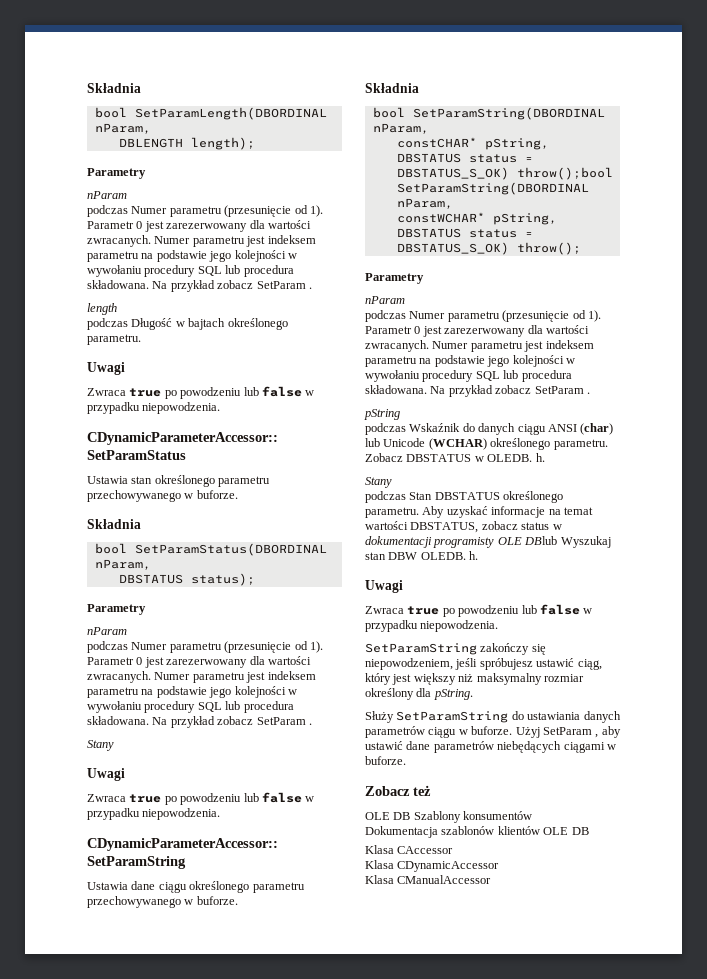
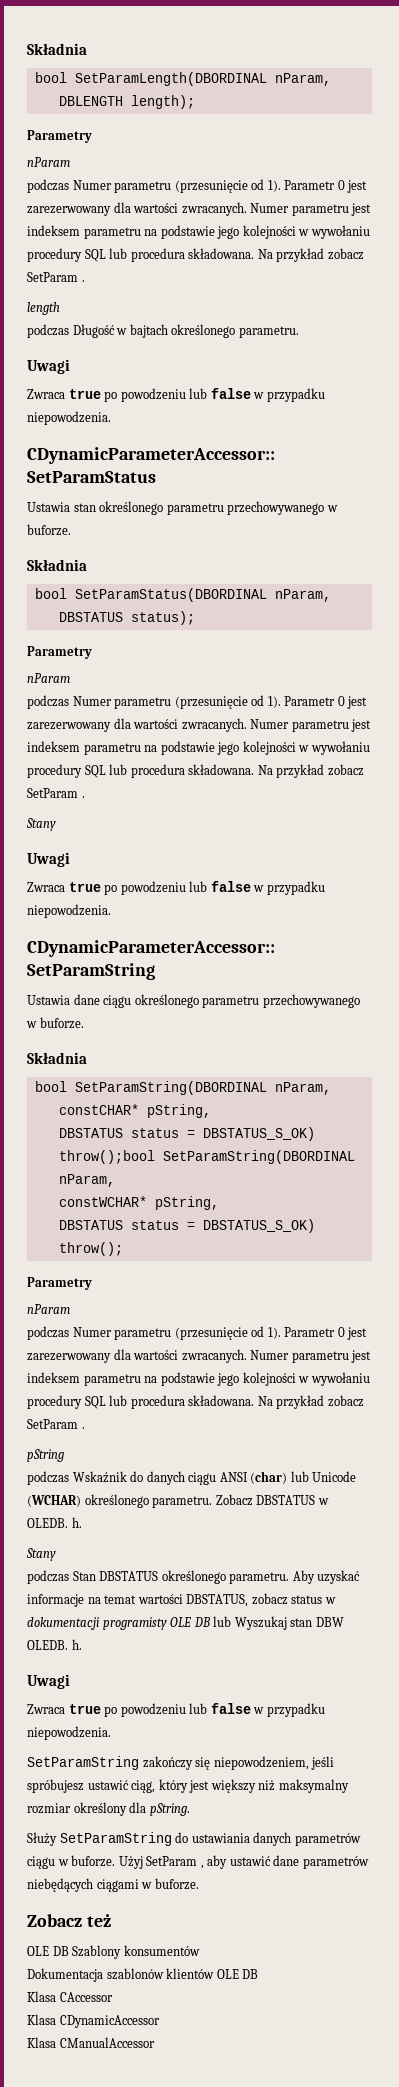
- Aby uzyskać informacje na temat wartości DBSTATUS, zobacz status w dokumentacji programisty OLE DBlub Wyszukaj stan DBW OLEDB. h.
+ Aby uzyskać informacje na temat wartości DBSTATUS, zobacz status w dokumentacji programisty OLE DB lub Wyszukaj stan DBW OLEDB. h.

